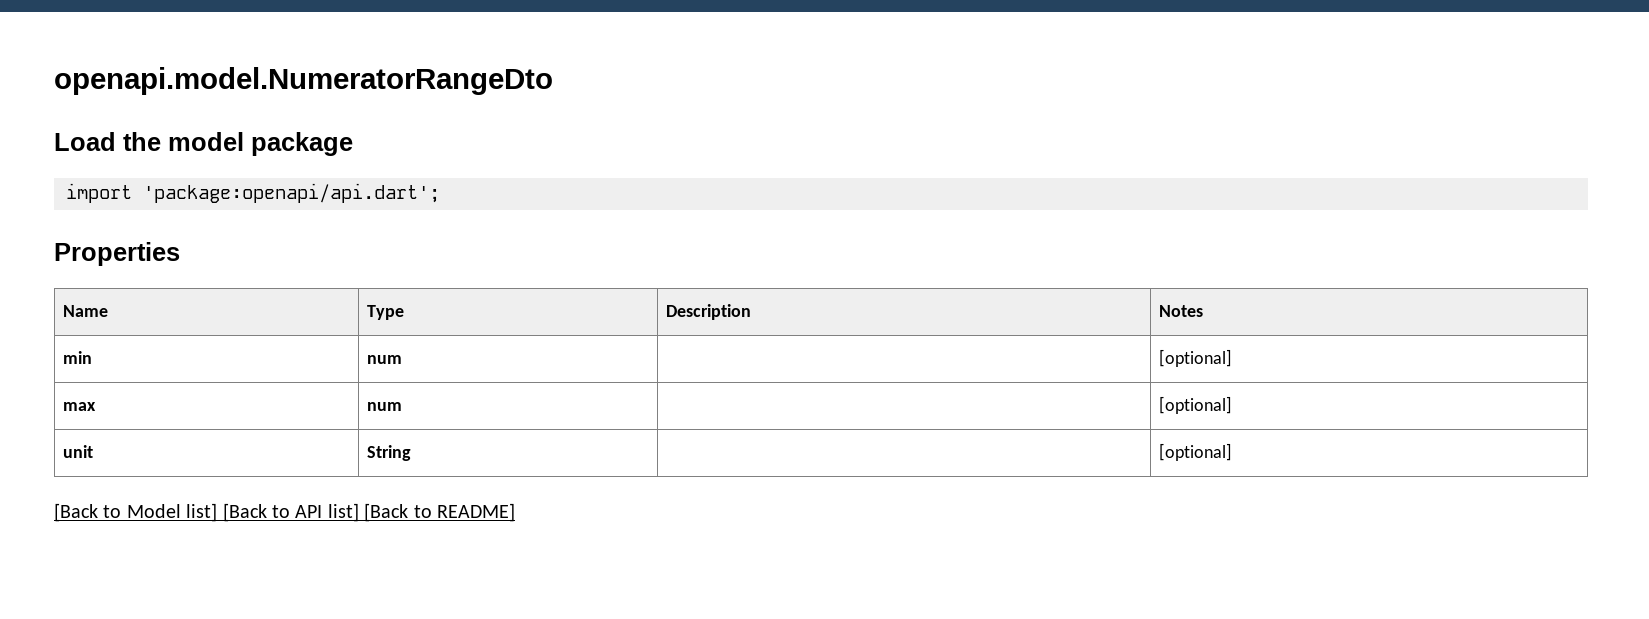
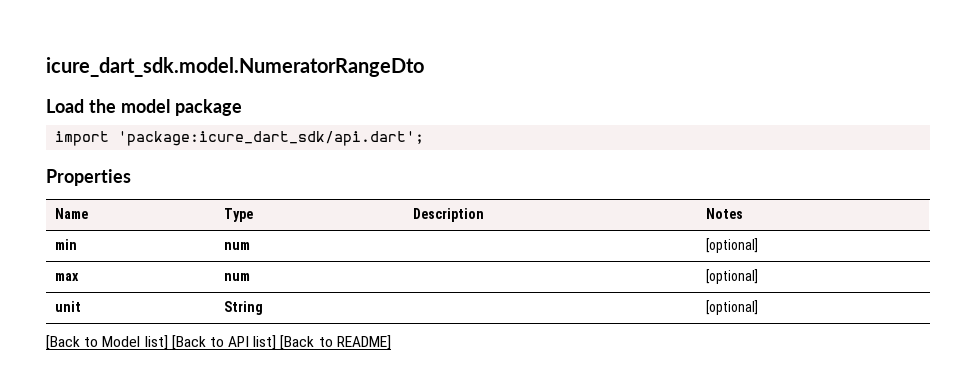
- openapi.model.NumeratorRangeDto
+ icure_dart_sdk.model.NumeratorRangeDto
- import 'package:openapi/api.dart';
+ import 'package:icure_dart_sdk/api.dart';

